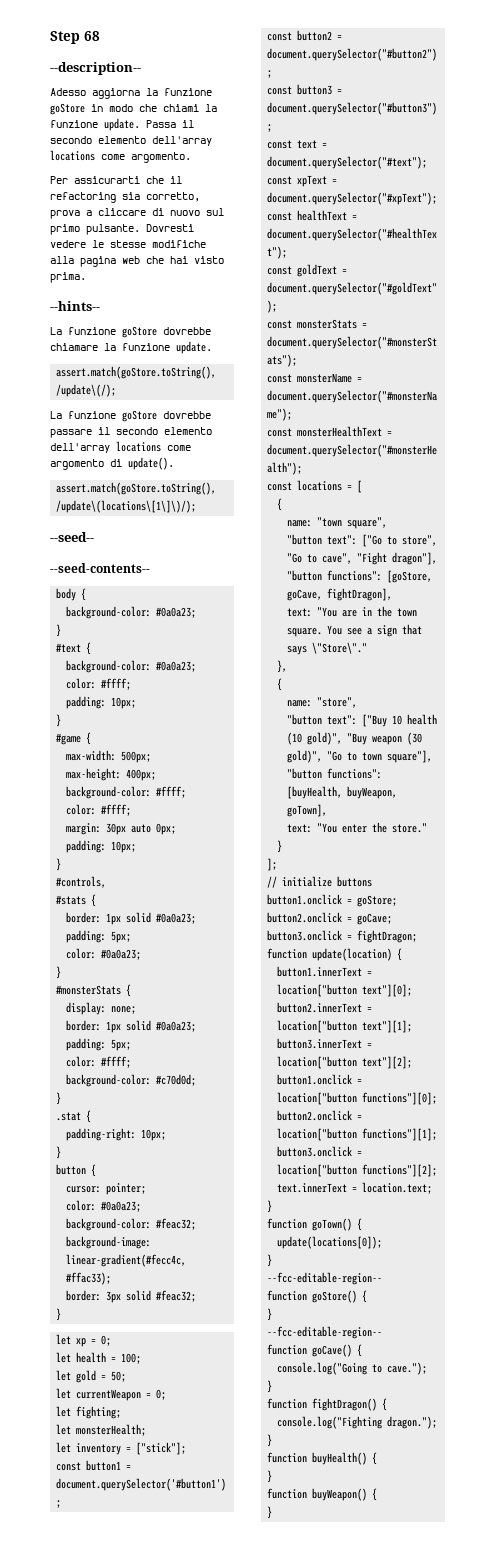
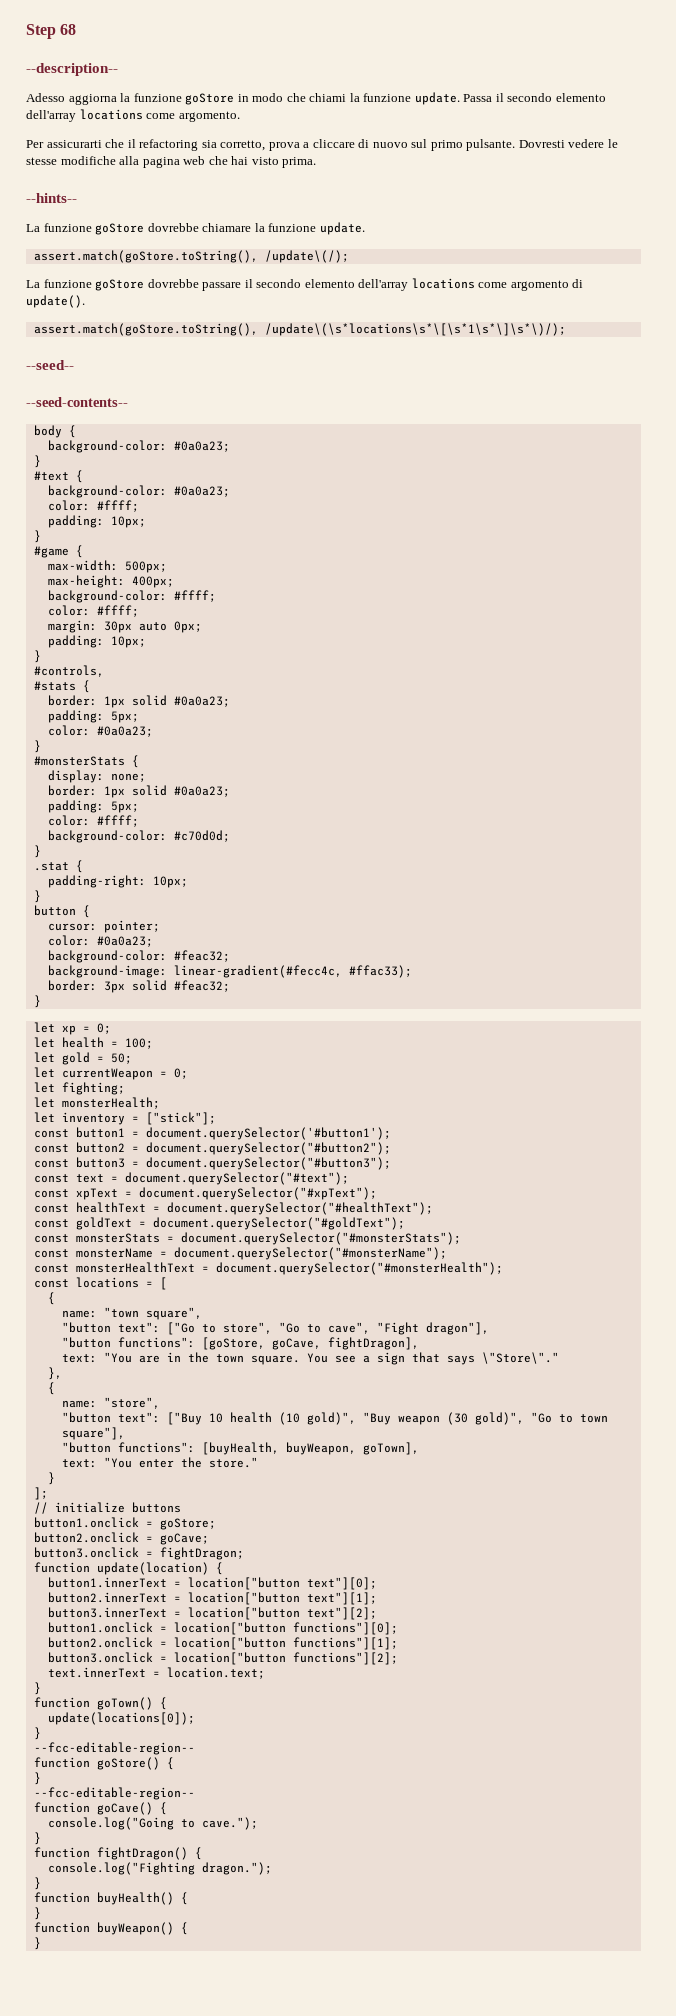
- assert.match(goStore.toString(), /update\(locations\[1\]\)/);
+ assert.match(goStore.toString(), /update\(\s*locations\s*\[\s*1\s*\]\s*\)/);

